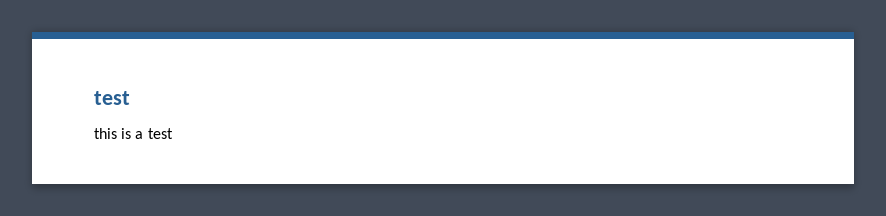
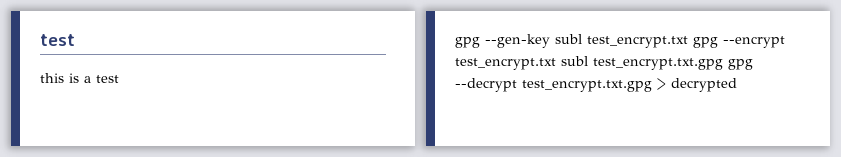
+ gpg --gen-key subl test_encrypt.txt gpg --encrypt test_encrypt.txt subl test_encrypt.txt.gpg gpg --decrypt test_encrypt.txt.gpg > decrypted

